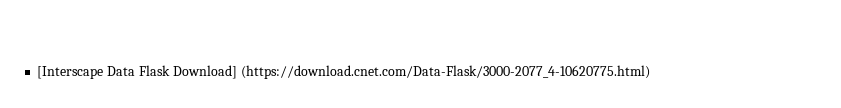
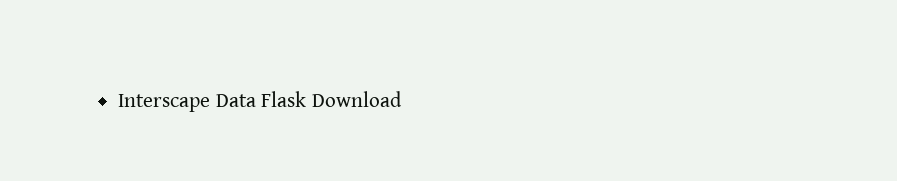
- [Interscape Data Flask Download] (https://download.cnet.com/Data-Flask/3000-2077_4-10620775.html)
+ Interscape Data Flask Download

